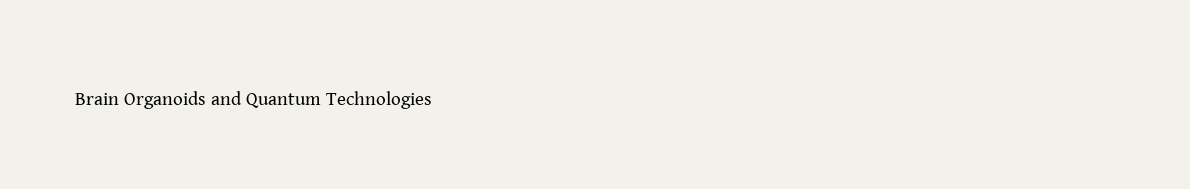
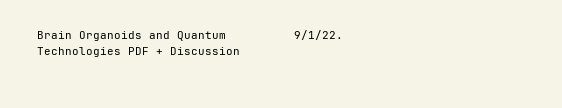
- Brain Organoids and Quantum Technologies
+ Brain Organoids and Quantum Technologies PDF + Discussion 9/1/22.

